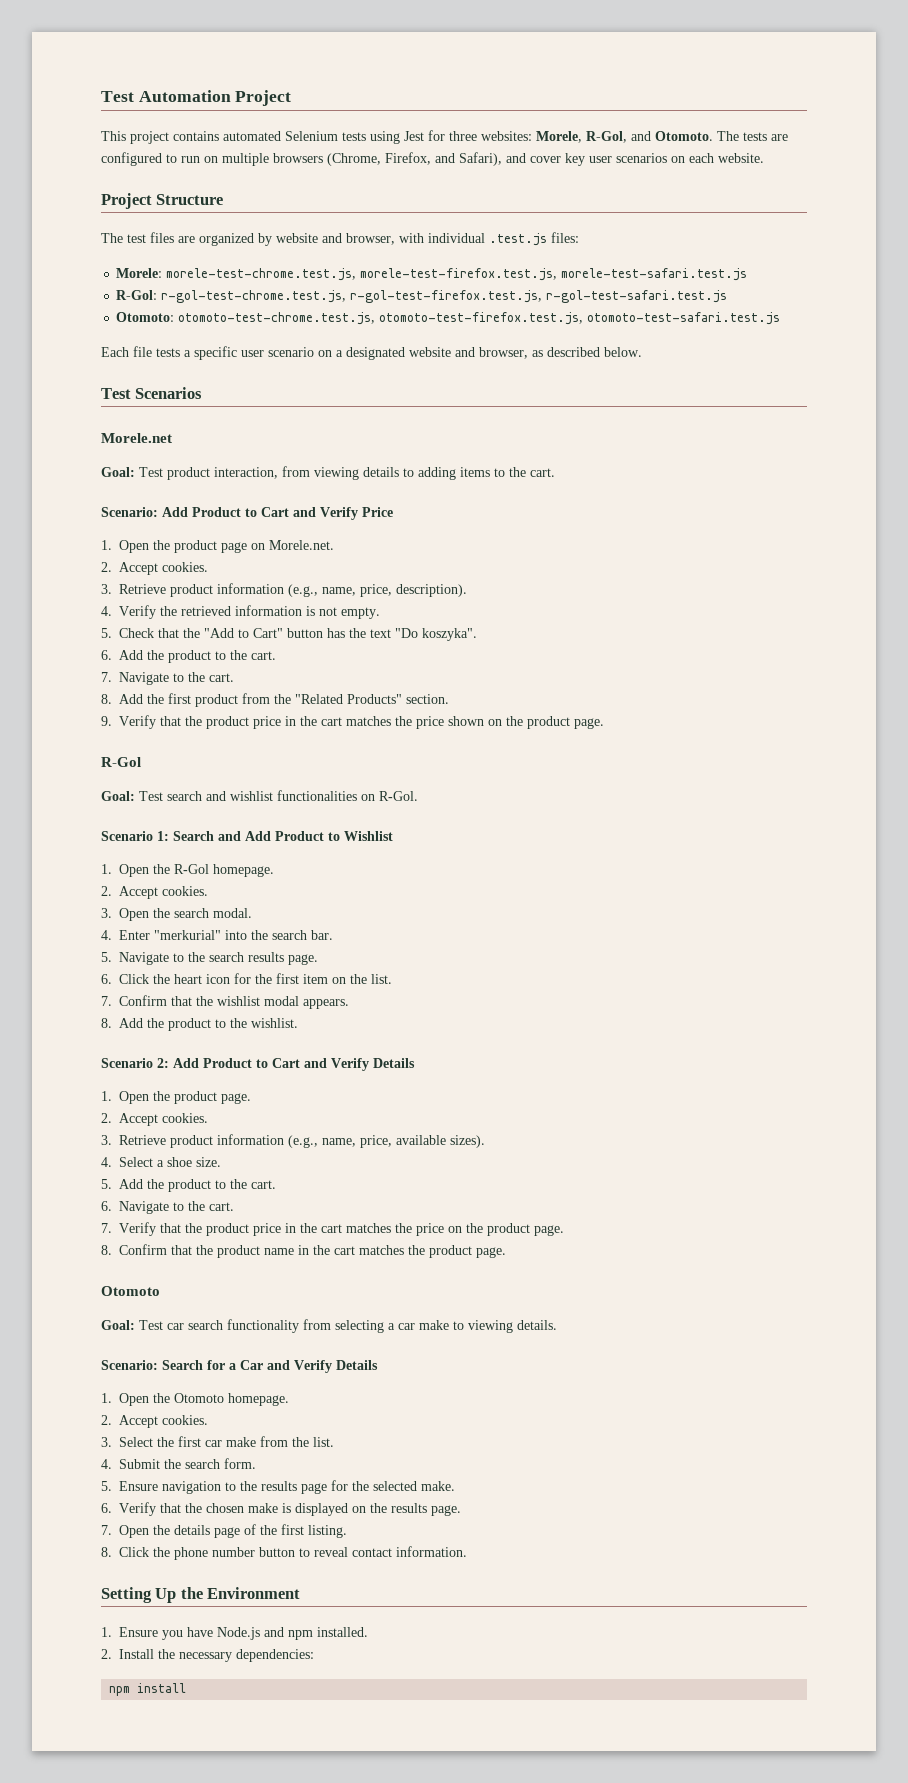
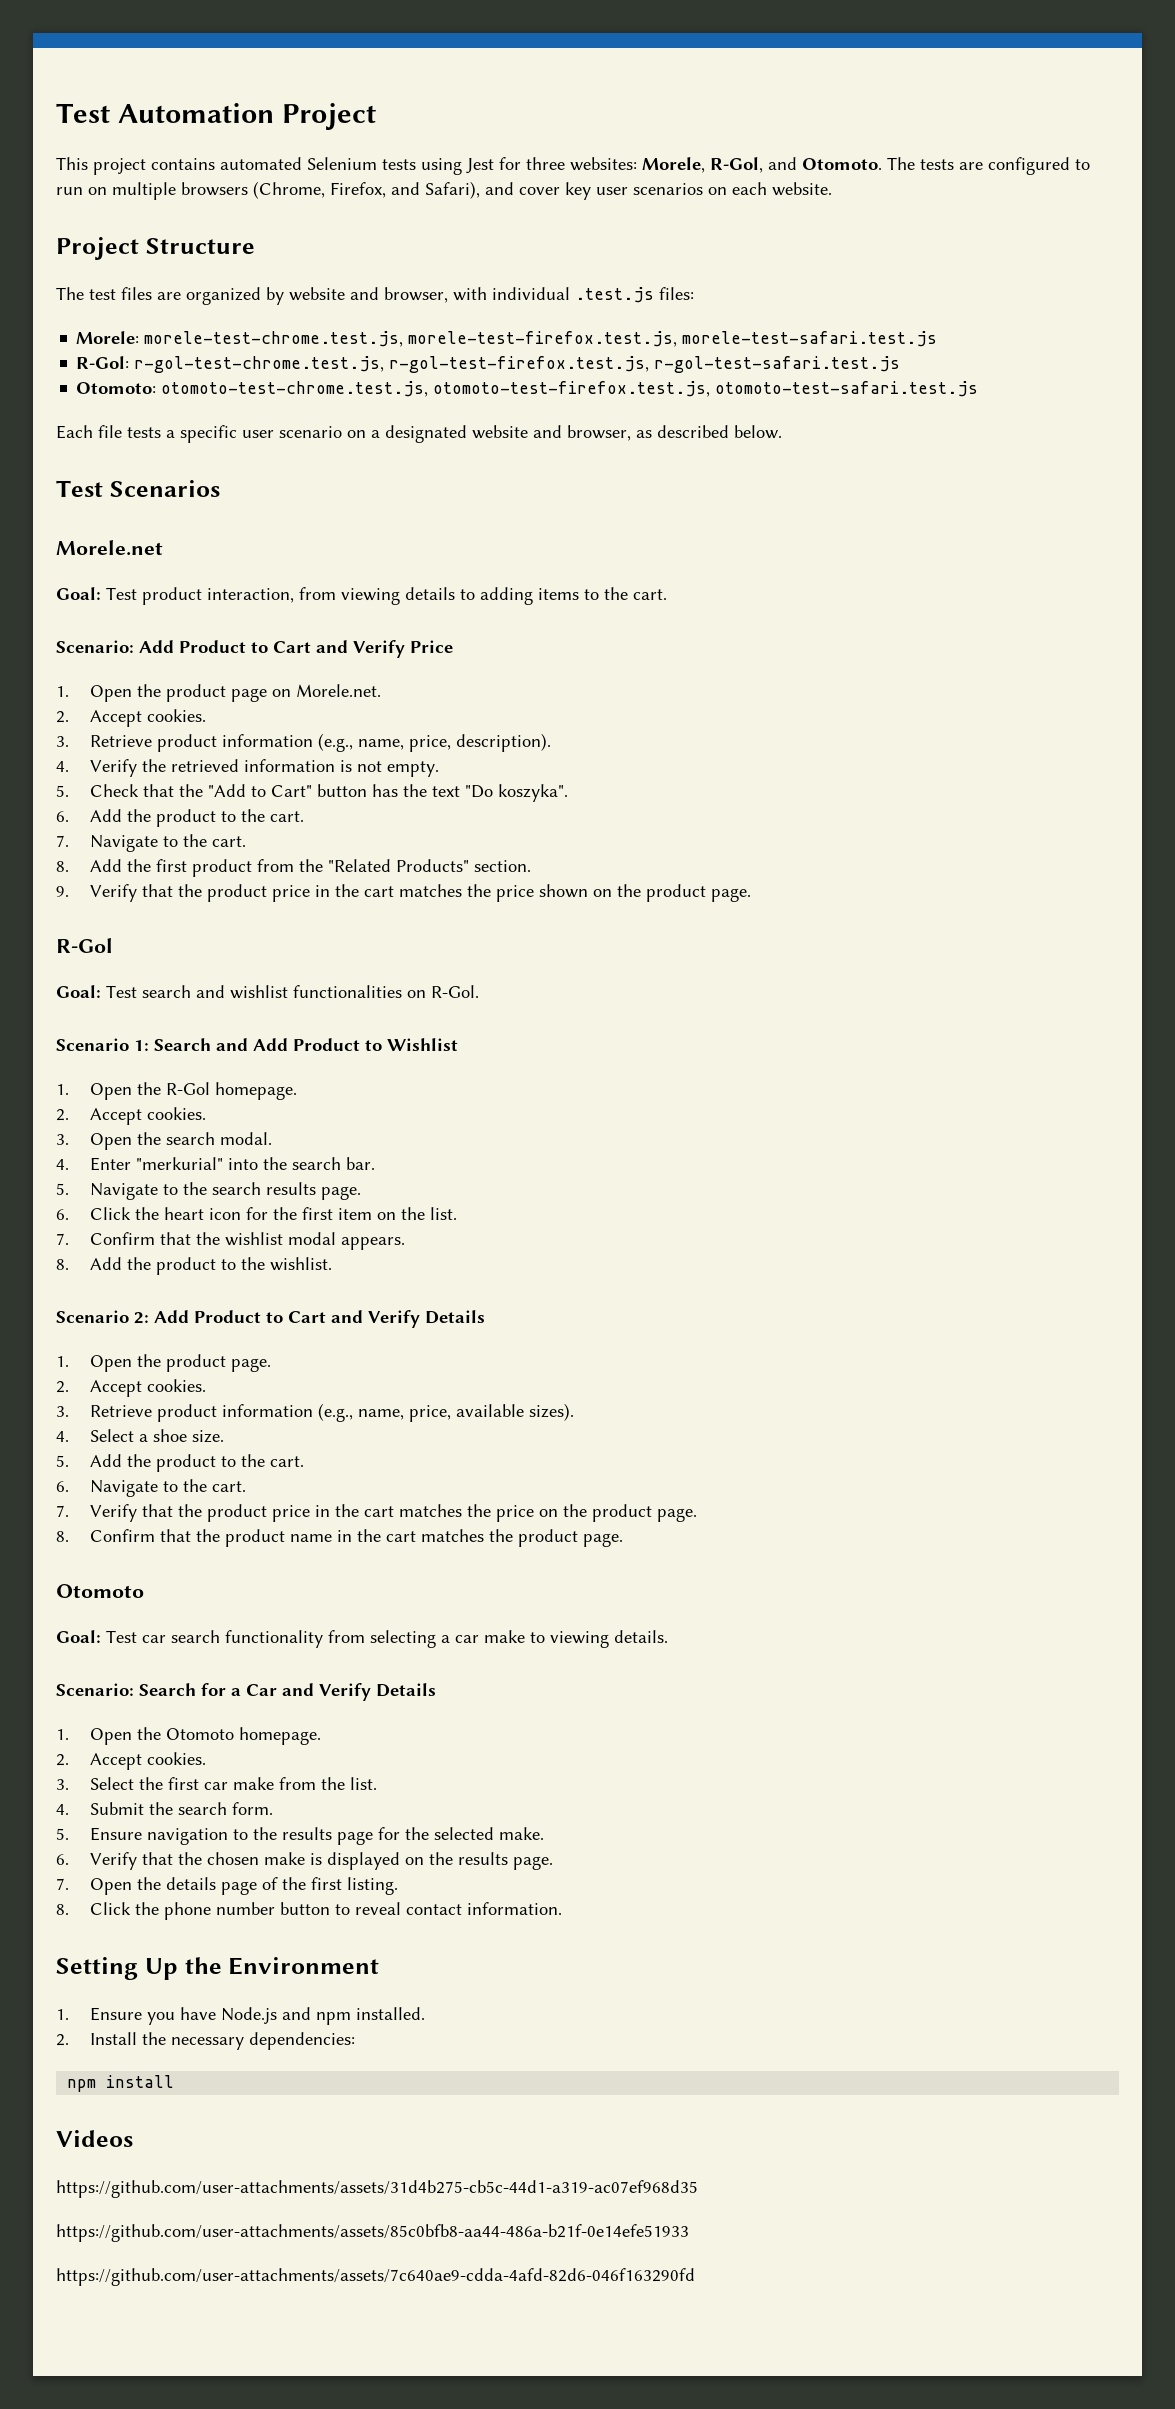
+ Videos
+ https://github.com/user-attachments/assets/31d4b275-cb5c-44d1-a319-ac07ef968d35
+ https://github.com/user-attachments/assets/85c0bfb8-aa44-486a-b21f-0e14efe51933
+ https://github.com/user-attachments/assets/7c640ae9-cdda-4afd-82d6-046f163290fd

